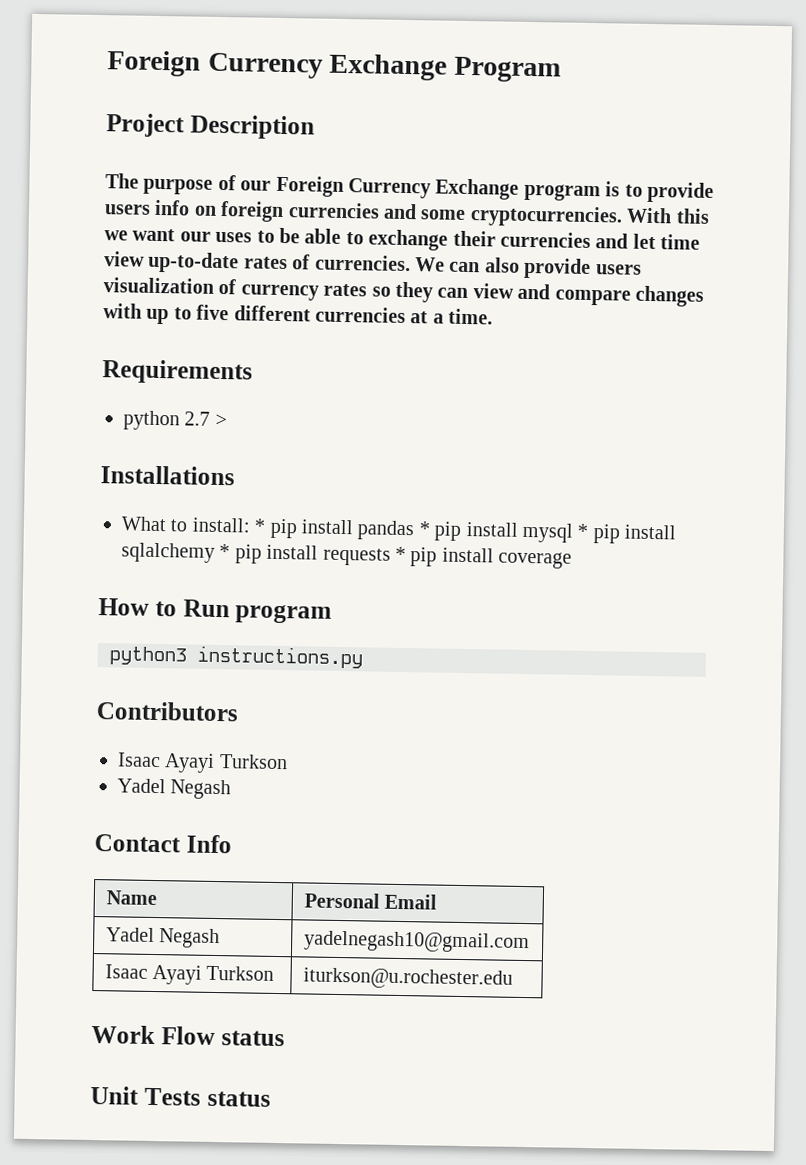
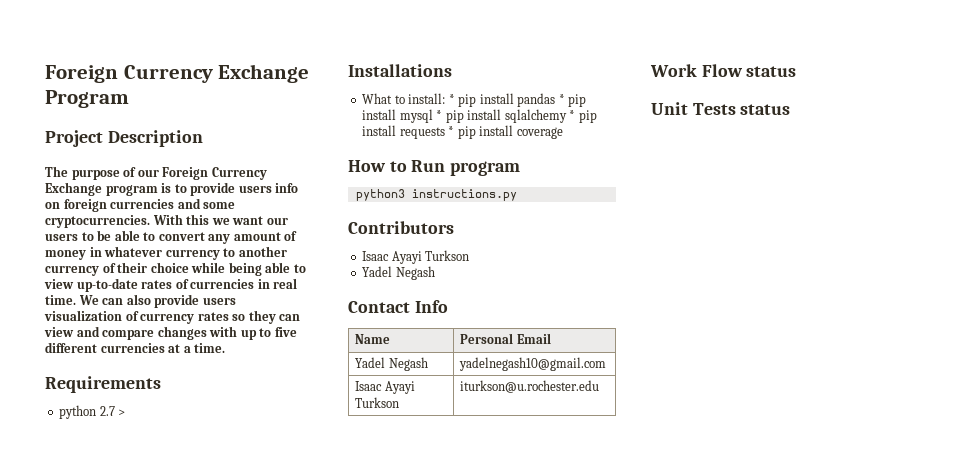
- With this we want our uses to be able to exchange their currencies and let time view up-to-date rates of currencies.
+ With this we want our users to be able to convert any amount of money in whatever currency to another currency of their choice while being able to view up-to-date rates of currencies in real time.

